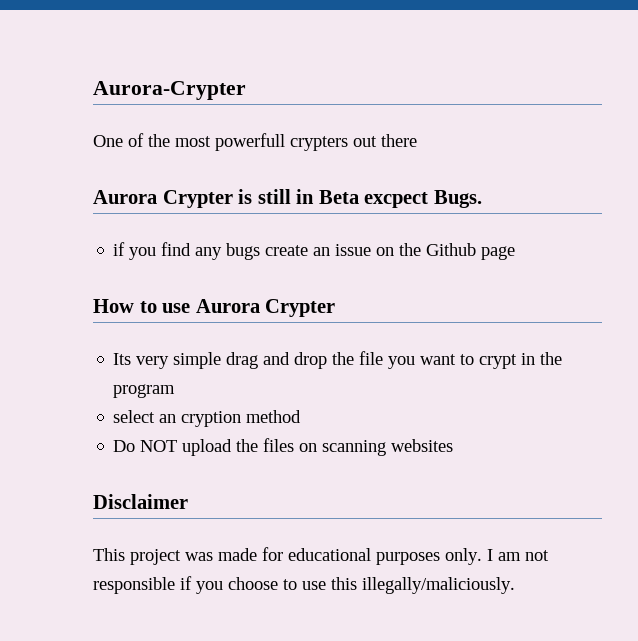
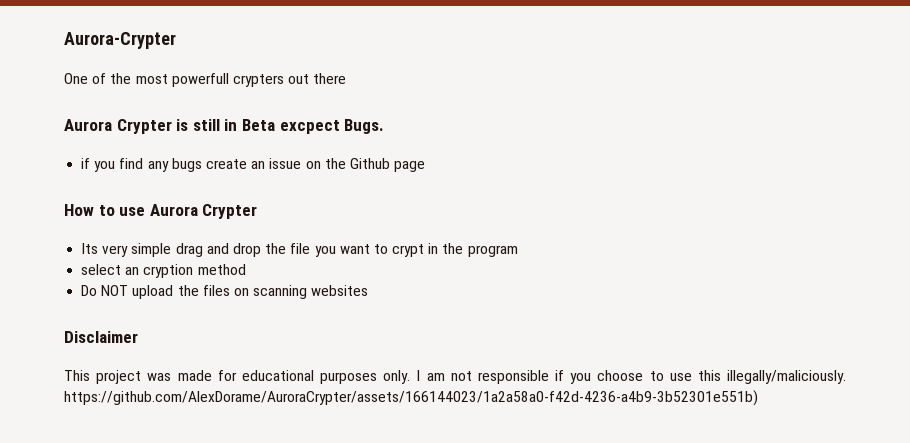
- I am not responsible if you choose to use this illegally/maliciously.
+ I am not responsible if you choose to use this illegally/maliciously. https://github.com/AlexDorame/AuroraCrypter/assets/166144023/1a2a58a0-f42d-4236-a4b9-3b52301e551b)

